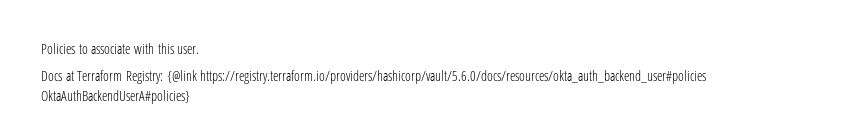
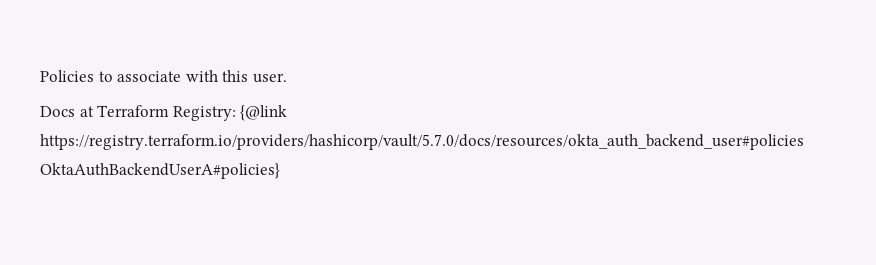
- Docs at Terraform Registry: {@link https://registry.terraform.io/providers/hashicorp/vault/5.6.0/docs/resources/okta_auth_backend_user#policies OktaAuthBackendUserA#policies}
+ Docs at Terraform Registry: {@link https://registry.terraform.io/providers/hashicorp/vault/5.7.0/docs/resources/okta_auth_backend_user#policies OktaAuthBackendUserA#policies}

